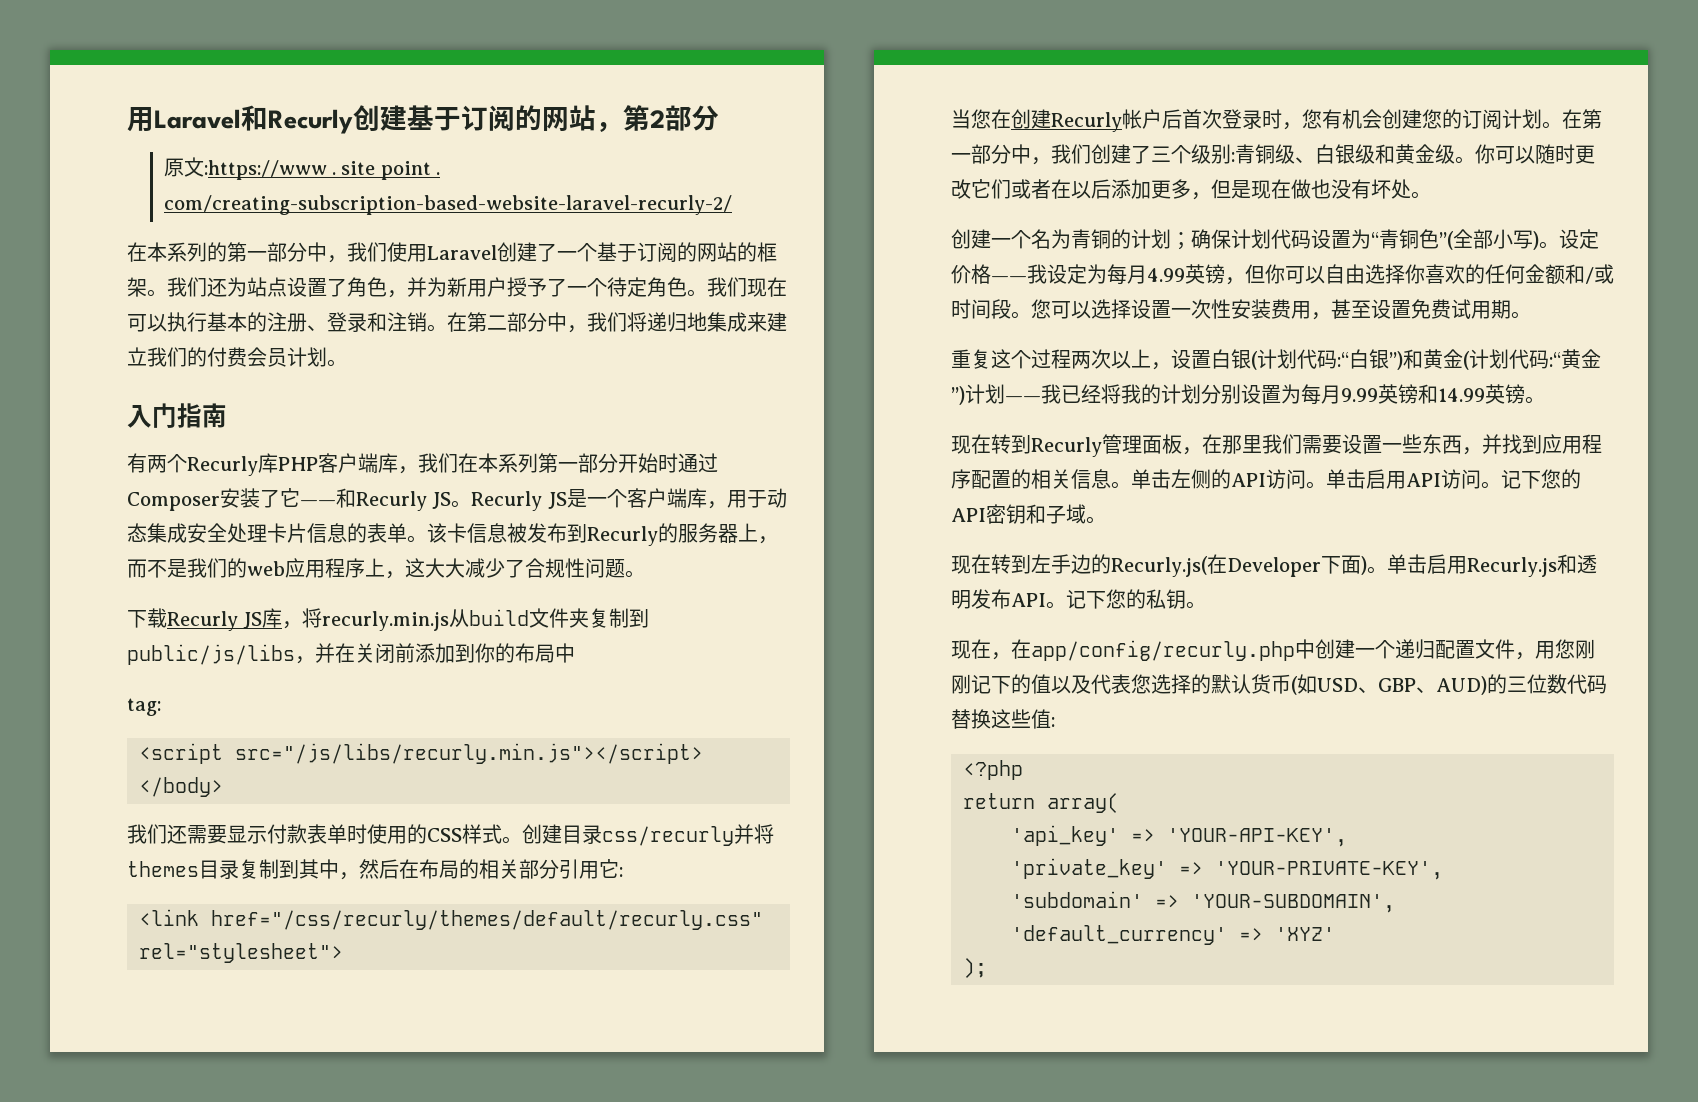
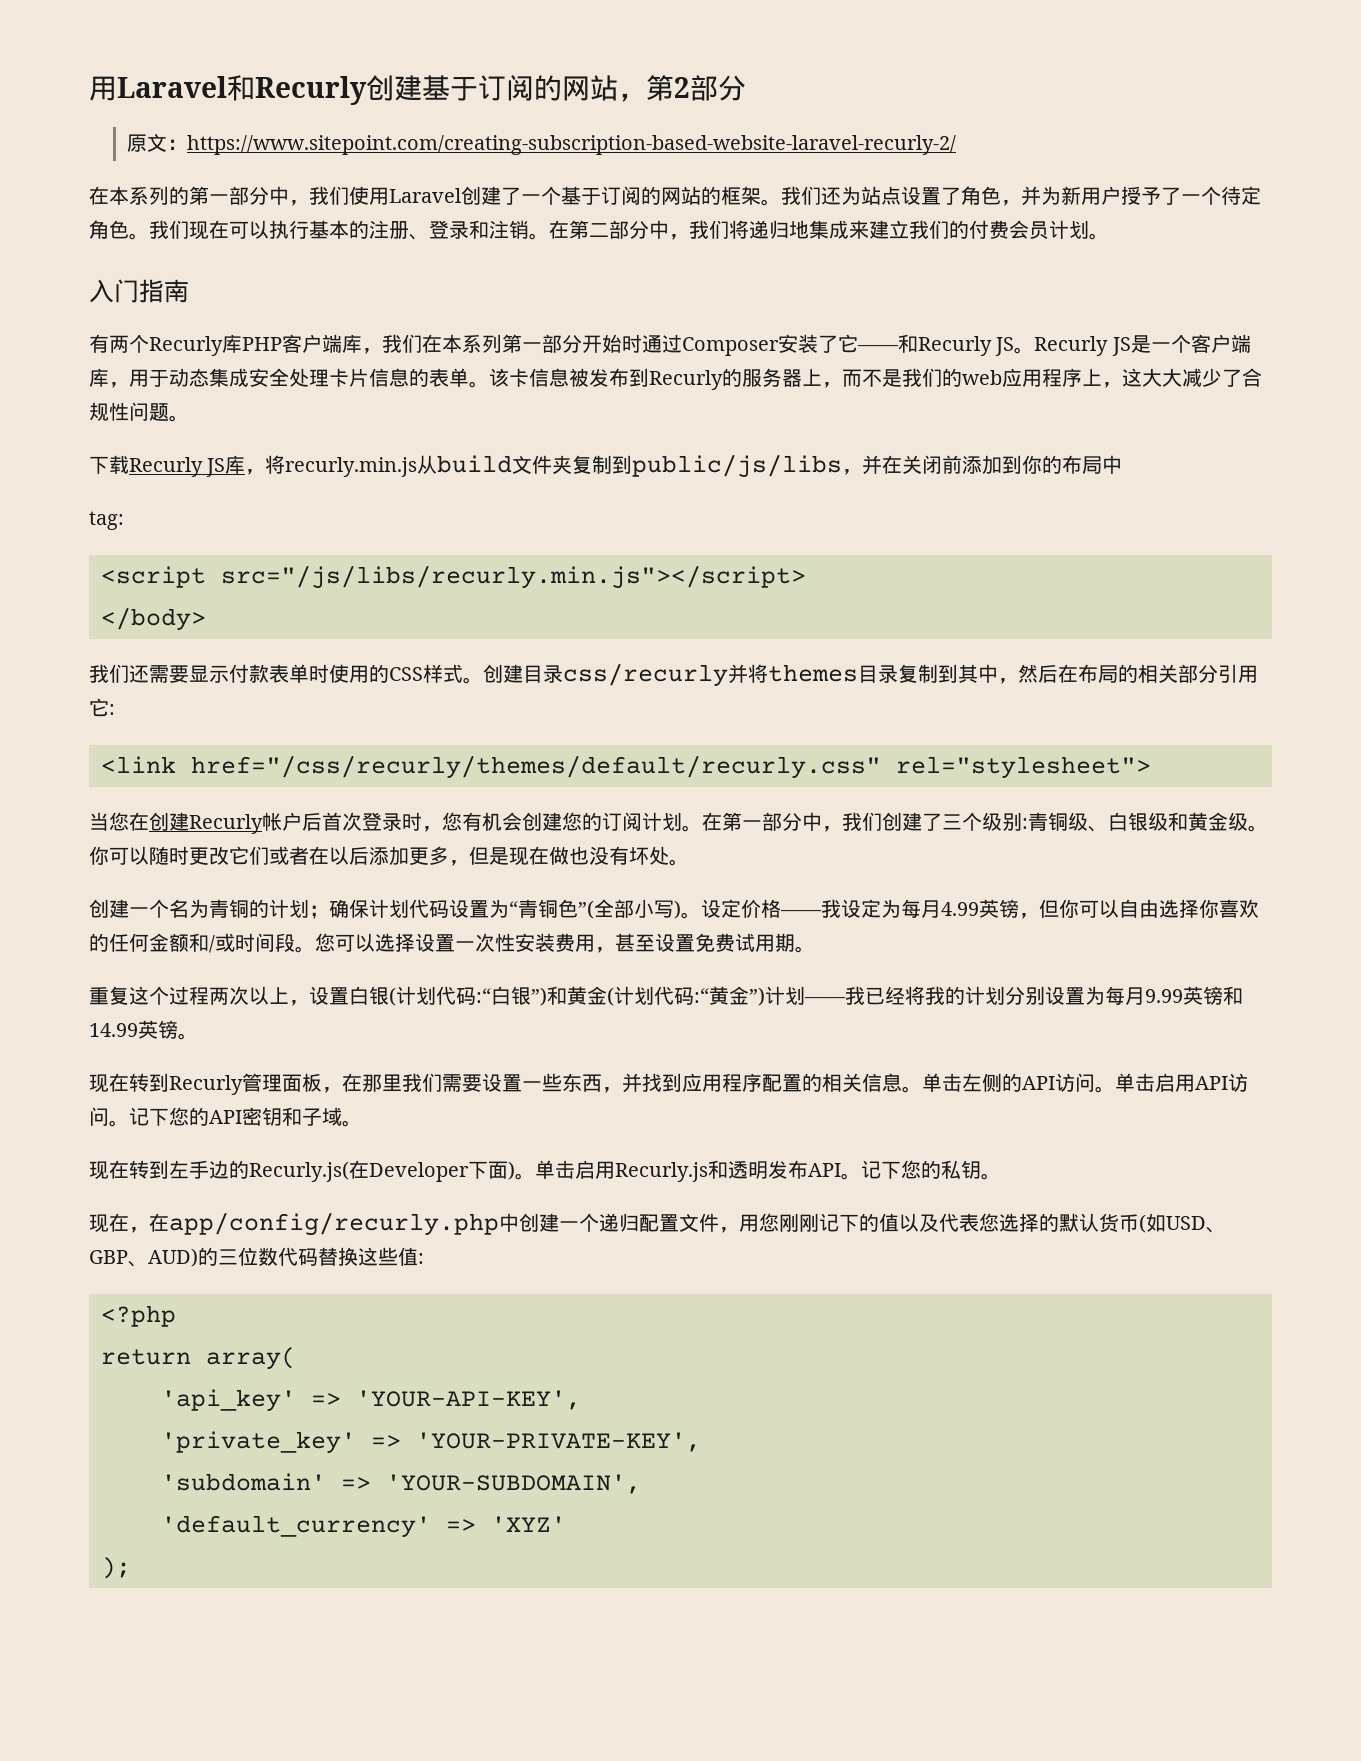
- 原文:https://www . site point . com/creating-subscription-based-website-laravel-recurly-2/
+ 原文：https://www.sitepoint.com/creating-subscription-based-website-laravel-recurly-2/

